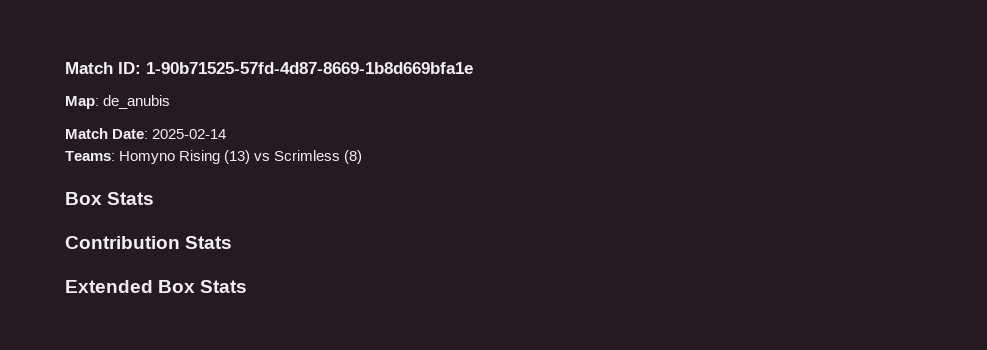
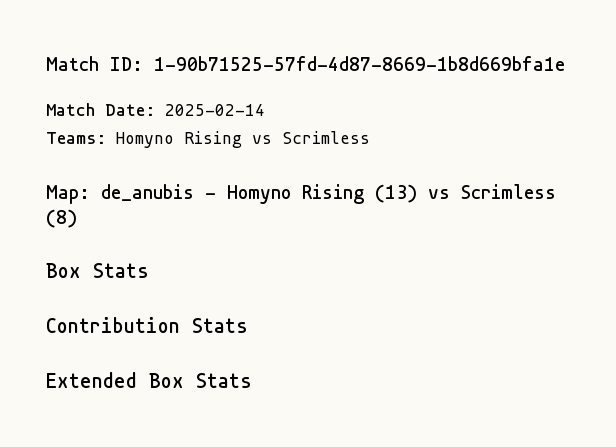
- Map: de_anubis
- Teams: Homyno Rising (13) vs Scrimless (8)
+ Teams: Homyno Rising vs Scrimless
+ Map: de_anubis - Homyno Rising (13) vs Scrimless (8)

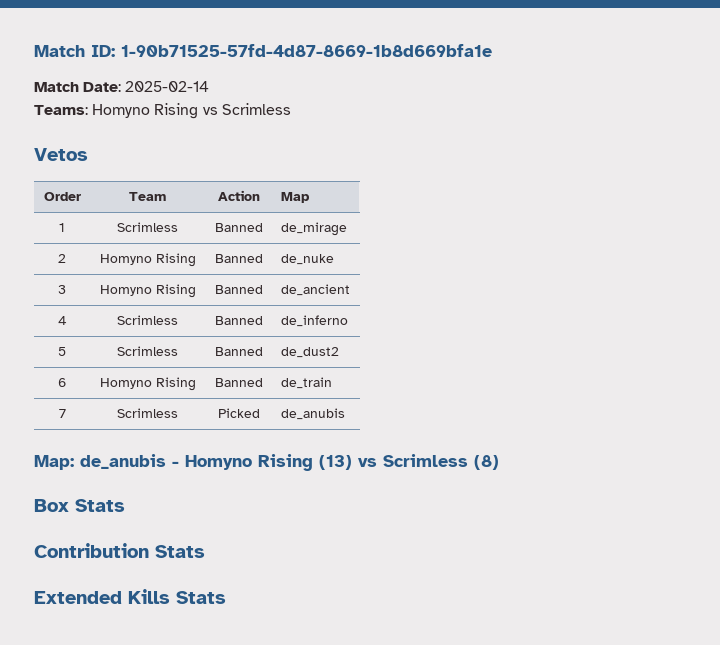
+ Vetos
+ Order | Team | Action | Map
+ 1 | Scrimless | Banned | de_mirage
+ 2 | Homyno Rising | Banned | de_nuke
+ 3 | Homyno Rising | Banned | de_ancient
+ 4 | Scrimless | Banned | de_inferno
+ 5 | Scrimless | Banned | de_dust2
+ 6 | Homyno Rising | Banned | de_train
+ 7 | Scrimless | Picked | de_anubis
- Extended Box Stats
+ Extended Kills Stats

